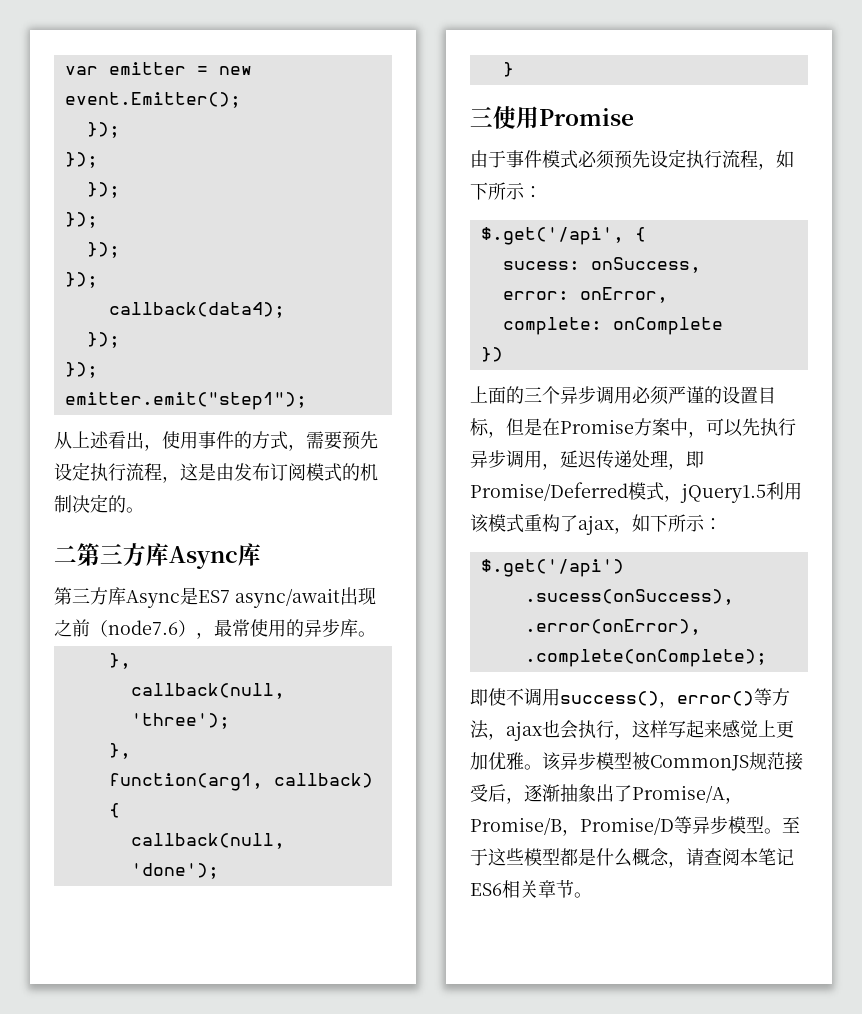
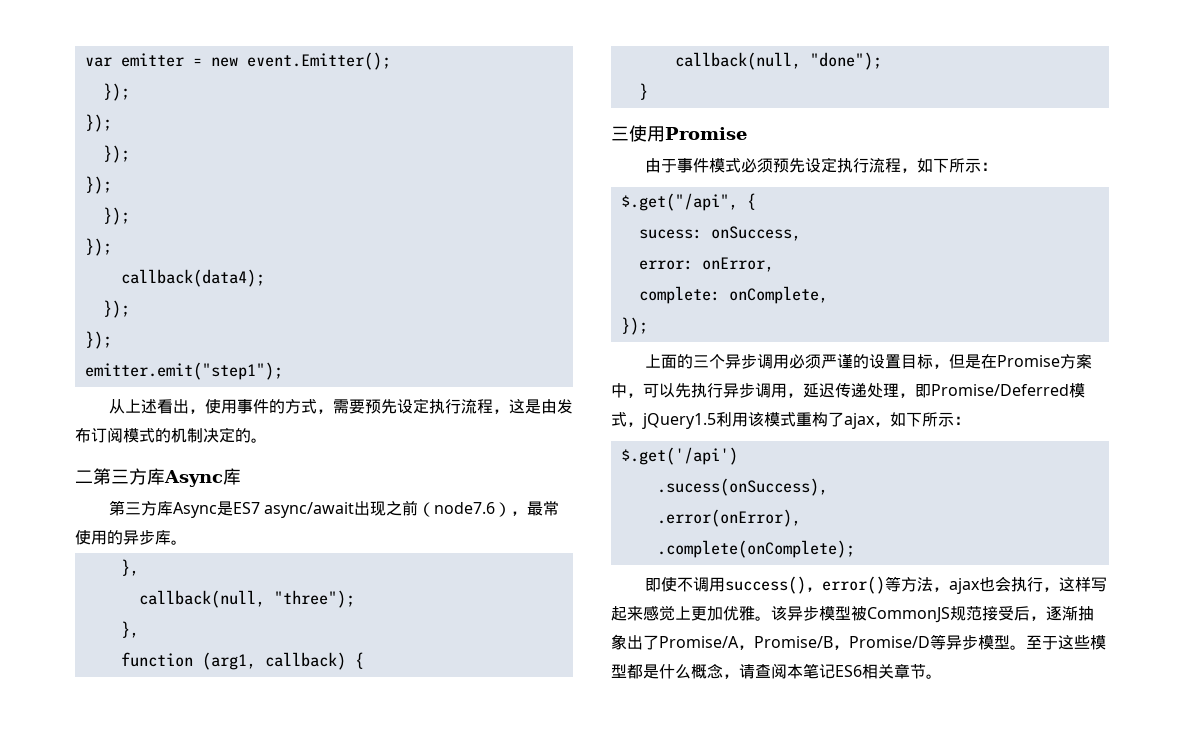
- callback(null, 'three');
+ callback(null, "three");
  },
- function(arg1, callback) {
+ function (arg1, callback) {
- callback(null, 'done');
+ callback(null, "done");
- $.get('/api', {
+ $.get("/api", {
- complete: onComplete
- })
+ complete: onComplete,
+ });

